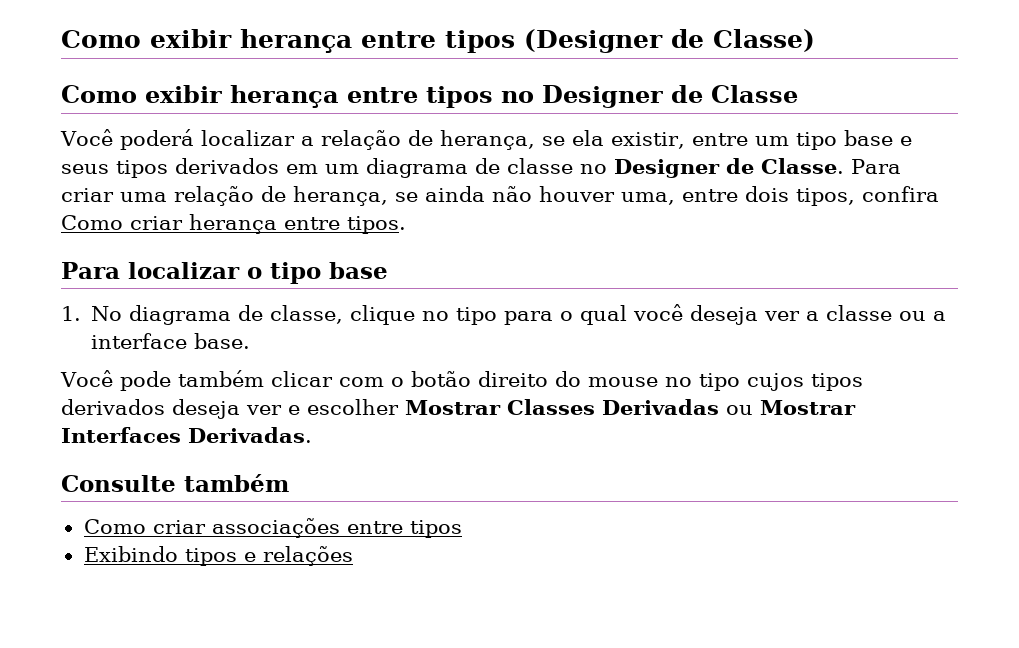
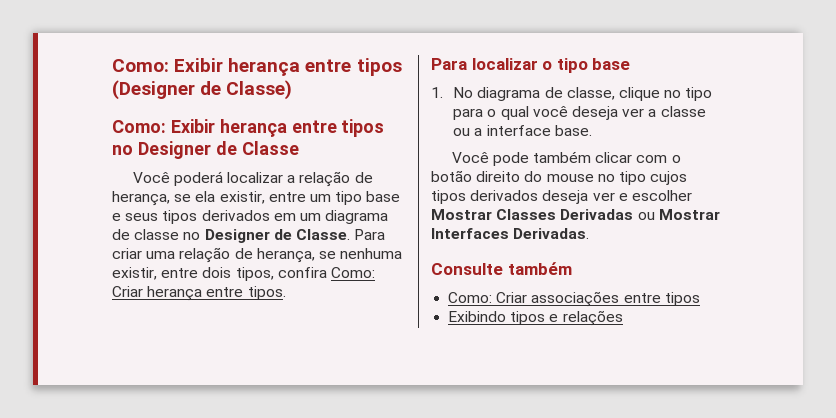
- Como exibir herança entre tipos (Designer de Classe)
+ Como: Exibir herança entre tipos (Designer de Classe)
- Como exibir herança entre tipos no Designer de Classe
+ Como: Exibir herança entre tipos no Designer de Classe
- Para criar uma relação de herança, se ainda não houver uma, entre dois tipos, confira Como criar herança entre tipos.
+ Para criar uma relação de herança, se nenhuma existir, entre dois tipos, confira Como: Criar herança entre tipos.
- Como criar associações entre tipos
+ Como: Criar associações entre tipos

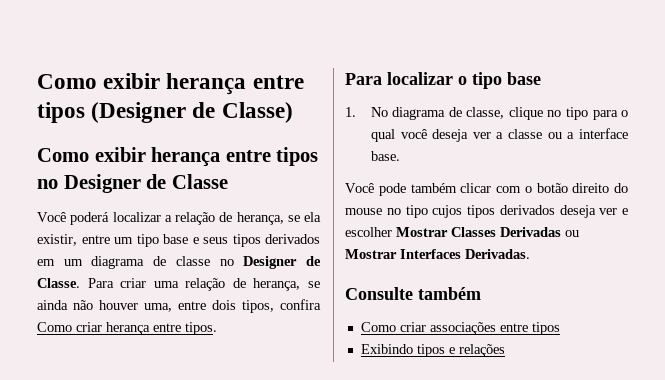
- Como: Exibir herança entre tipos (Designer de Classe)
+ Como exibir herança entre tipos (Designer de Classe)
- Como: Exibir herança entre tipos no Designer de Classe
+ Como exibir herança entre tipos no Designer de Classe
- Para criar uma relação de herança, se nenhuma existir, entre dois tipos, confira Como: Criar herança entre tipos.
+ Para criar uma relação de herança, se ainda não houver uma, entre dois tipos, confira Como criar herança entre tipos.
- Como: Criar associações entre tipos
+ Como criar associações entre tipos

